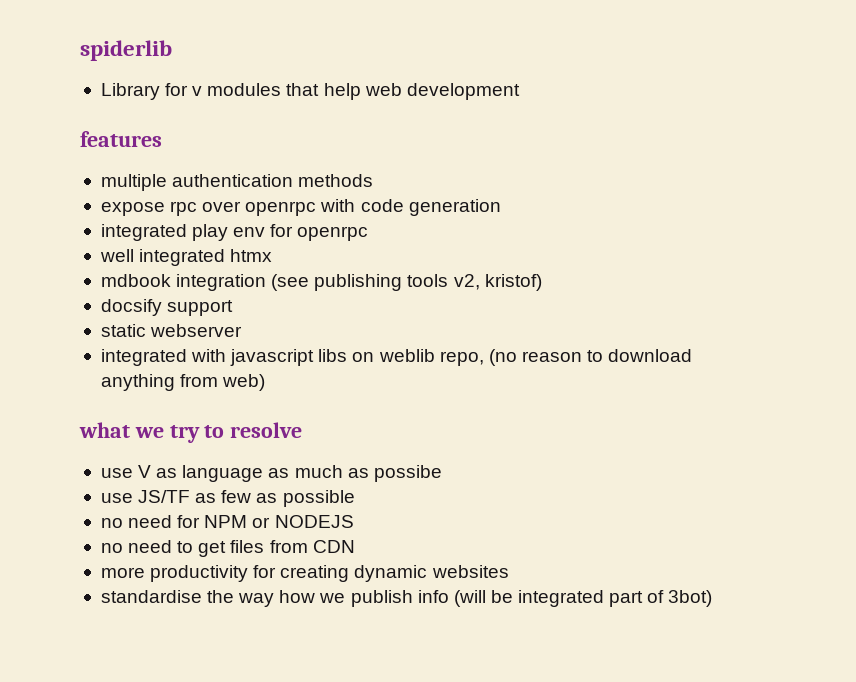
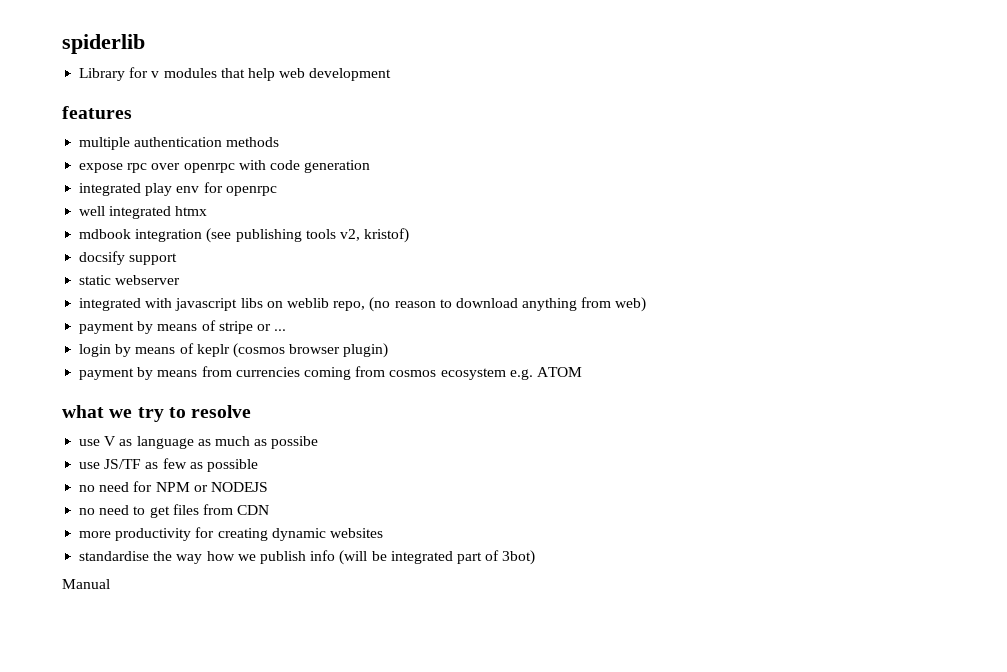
+ payment by means of stripe or ...
+ login by means of keplr (cosmos browser plugin)
+ payment by means from currencies coming from cosmos ecosystem e.g. ATOM
+ Manual

